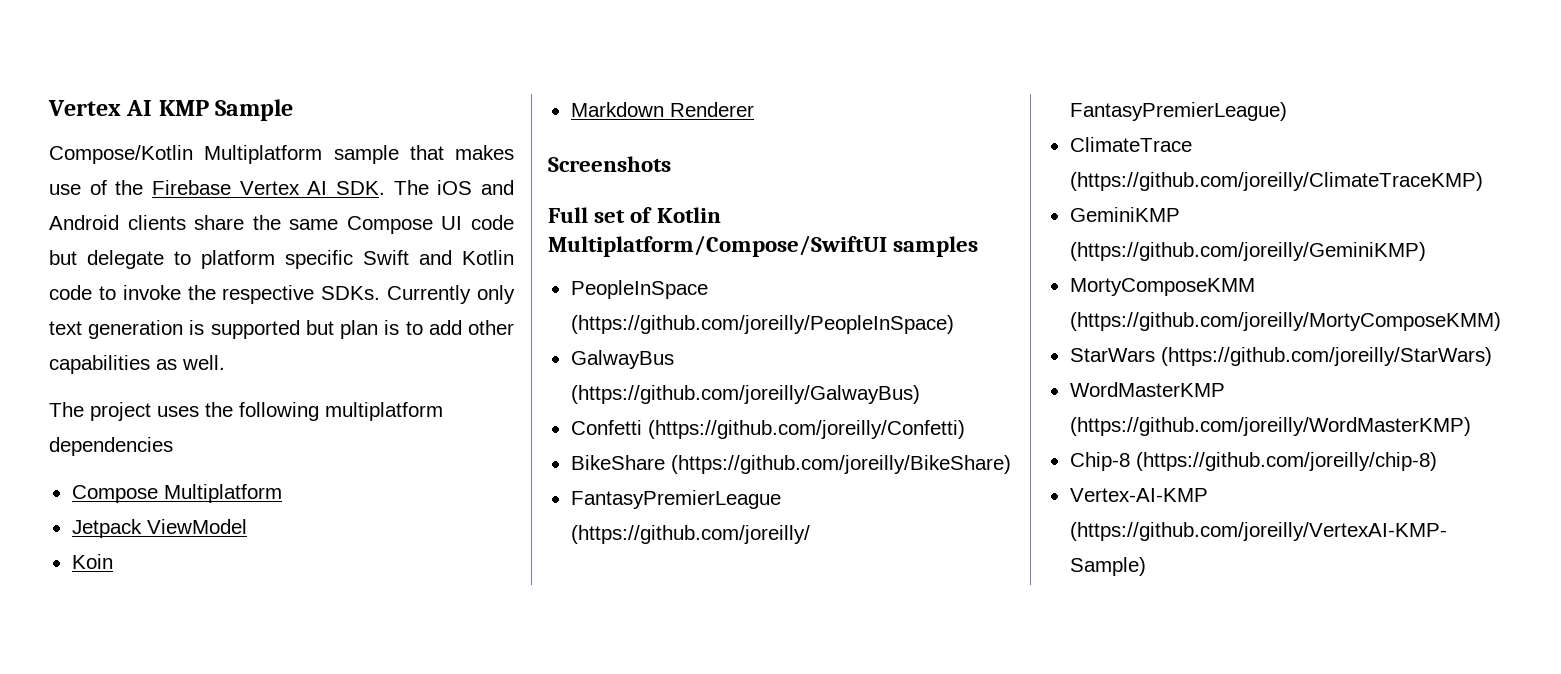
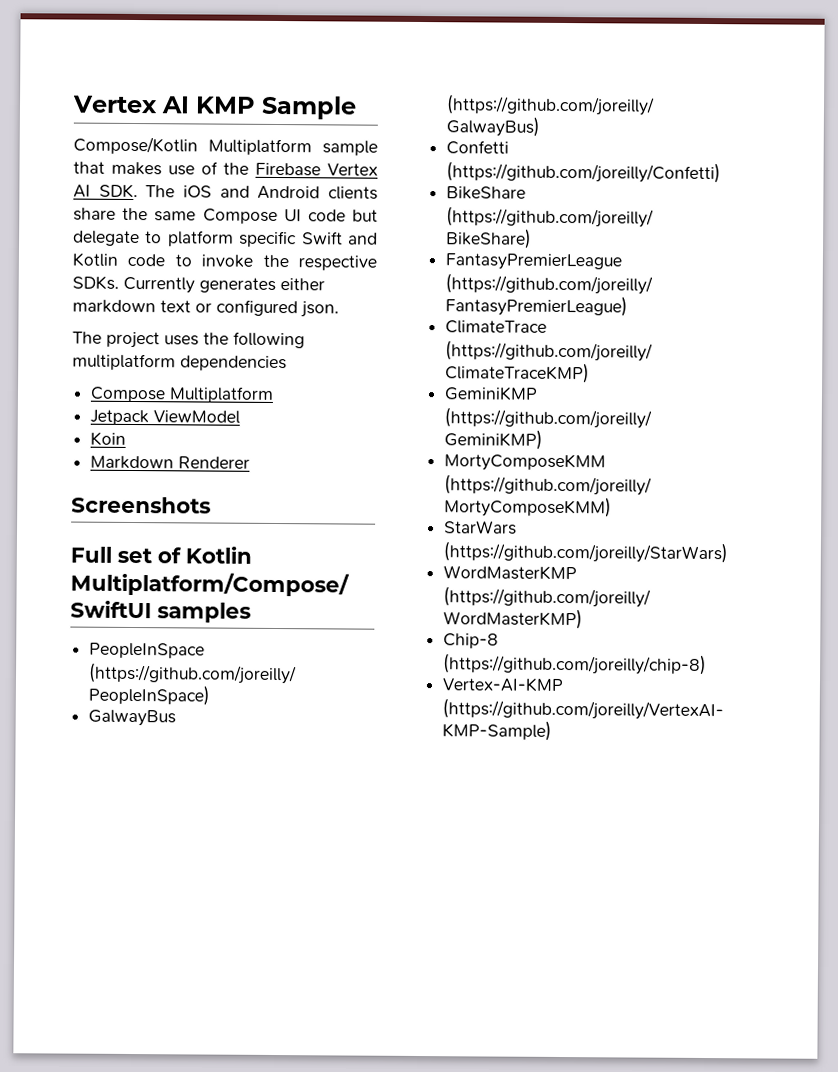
- Currently only text generation is supported but plan is to add other capabilities as well.
+ Currently generates either markdown text or configured json.

